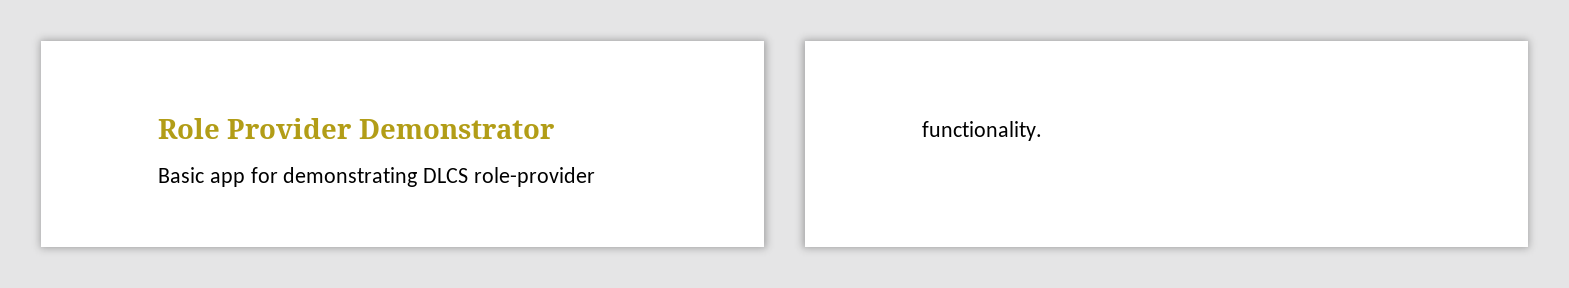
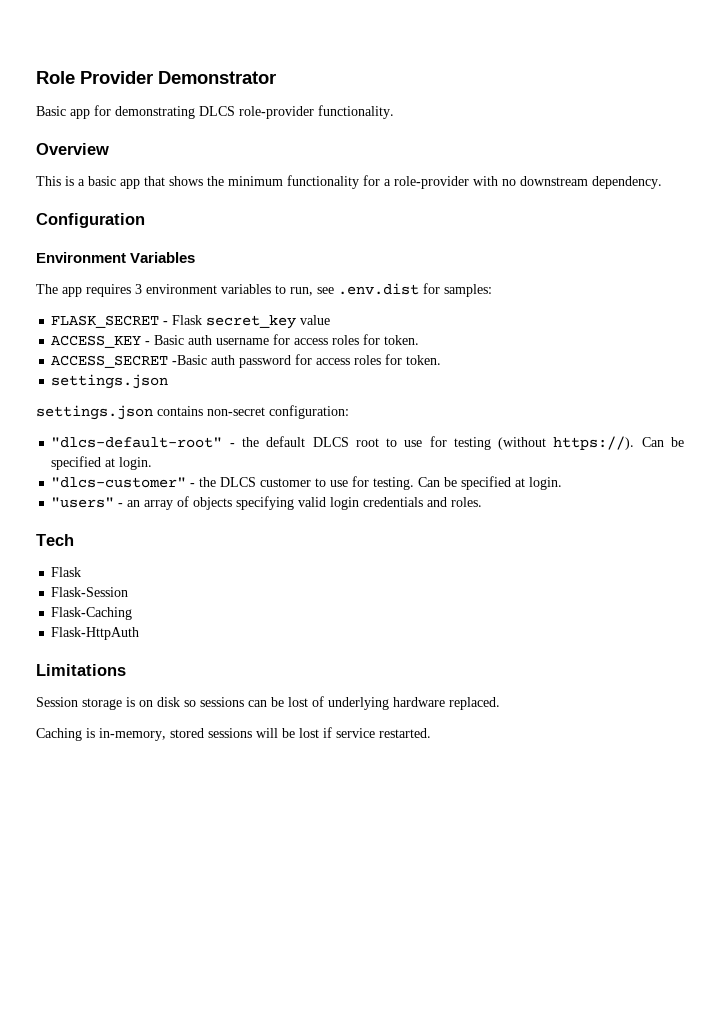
+ Overview
+ This is a basic app that shows the minimum functionality for a role-provider with no downstream dependency.
+ Configuration
+ Environment Variables
+ The app requires 3 environment variables to run, see .env.dist for samples:
+ FLASK_SECRET - Flask secret_key value
+ ACCESS_KEY - Basic auth username for access roles for token.
+ ACCESS_SECRET -Basic auth password for access roles for token.
+ settings.json
+ settings.json contains non-secret configuration:
+ "dlcs-default-root" - the default DLCS root to use for testing (without https://). Can be specified at login.
+ "dlcs-customer" - the DLCS customer to use for testing. Can be specified at login.
+ "users" - an array of objects specifying valid login credentials and roles.
+ Tech
+ Flask
+ Flask-Session
+ Flask-Caching
+ Flask-HttpAuth
+ Limitations
+ Session storage is on disk so sessions can be lost of underlying hardware replaced.
+ Caching is in-memory, stored sessions will be lost if service restarted.

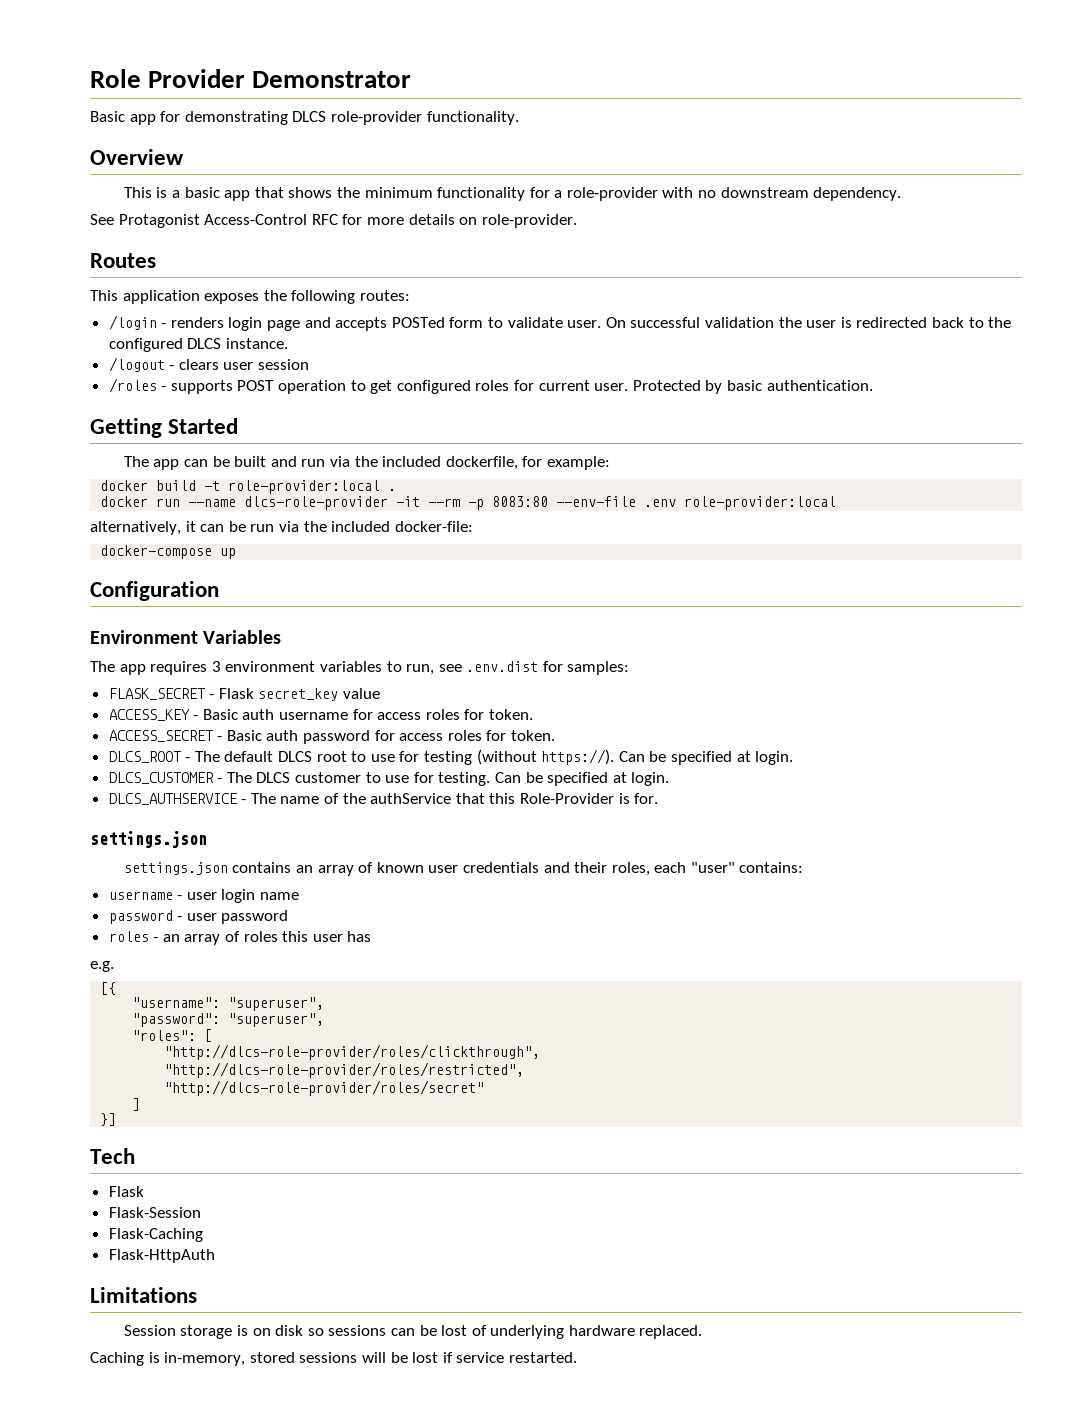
+ See Protagonist Access-Control RFC for more details on role-provider.
+ Routes
+ This application exposes the following routes:
+ /login - renders login page and accepts POSTed form to validate user. On successful validation the user is redirected back to the configured DLCS instance.
+ /logout - clears user session
+ /roles - supports POST operation to get configured roles for current user. Protected by basic authentication.
+ Getting Started
+ The app can be built and run via the included dockerfile, for example:
+ docker build -t role-provider:local .
+ docker run --name dlcs-role-provider -it --rm -p 8083:80 --env-file .env role-provider:local
+ alternatively, it can be run via the included docker-file:
+ docker-compose up
- ACCESS_SECRET -Basic auth password for access roles for token.
- settings.json
- settings.json contains non-secret configuration:
- "dlcs-default-root" - the default DLCS root to use for testing (without https://).
+ ACCESS_SECRET - Basic auth password for access roles for token.
+ DLCS_ROOT - The default DLCS root to use for testing (without https://).
- "dlcs-customer" - the DLCS customer to use for testing.
+ DLCS_CUSTOMER - The DLCS customer to use for testing.
- "users" - an array of objects specifying valid login credentials and roles.
+ DLCS_AUTHSERVICE - The name of the authService that this Role-Provider is for.
+ settings.json
+ settings.json contains an array of known user credentials and their roles, each "user" contains:
+ username - user login name
+ password - user password
+ roles - an array of roles this user has
+ e.g.
+ [{
+ "username": "superuser",
+ "password": "superuser",
+ "roles": [
+ "http://dlcs-role-provider/roles/clickthrough",
+ "http://dlcs-role-provider/roles/restricted",
+ "http://dlcs-role-provider/roles/secret"
+ ]
+ }]

